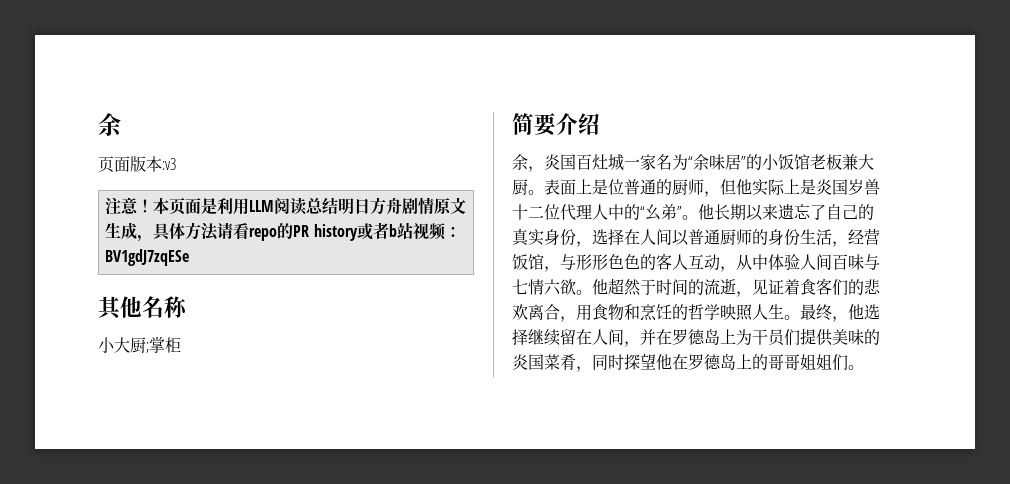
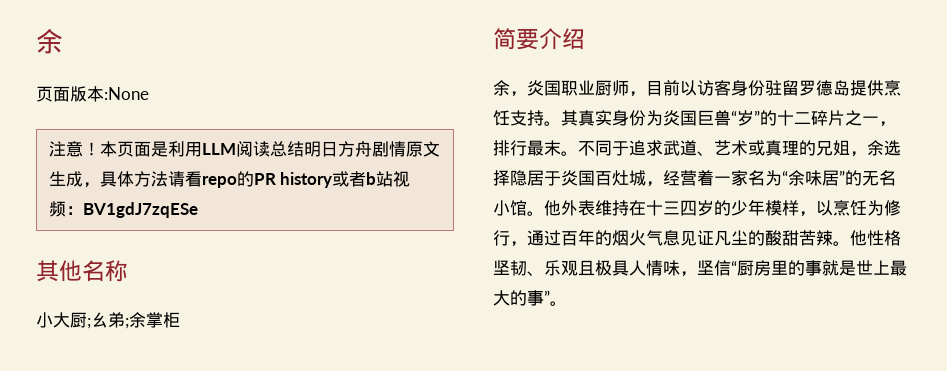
- 页面版本:v3
+ 页面版本:None
- 小大厨;掌柜
+ 小大厨;幺弟;余掌柜
- 余，炎国百灶城一家名为“余味居”的小饭馆老板兼大厨。表面上是位普通的厨师，但他实际上是炎国岁兽十二位代理人中的“幺弟”。他长期以来遗忘了自己的真实身份，选择在人间以普通厨师的身份生活，经营饭馆，与形形色色的客人互动，从中体验人间百味与七情六欲。他超然于时间的流逝，见证着食客们的悲欢离合，用食物和烹饪的哲学映照人生。最终，他选择继续留在人间，并在罗德岛上为干员们提供美味的炎国菜肴，同时探望他在罗德岛上的哥哥姐姐们。
+ 余，炎国职业厨师，目前以访客身份驻留罗德岛提供烹饪支持。其真实身份为炎国巨兽“岁”的十二碎片之一，排行最末。不同于追求武道、艺术或真理的兄姐，余选择隐居于炎国百灶城，经营着一家名为“余味居”的无名小馆。他外表维持在十三四岁的少年模样，以烹饪为修行，通过百年的烟火气息见证凡尘的酸甜苦辣。他性格坚韧、乐观且极具人情味，坚信“厨房里的事就是世上最大的事”。

